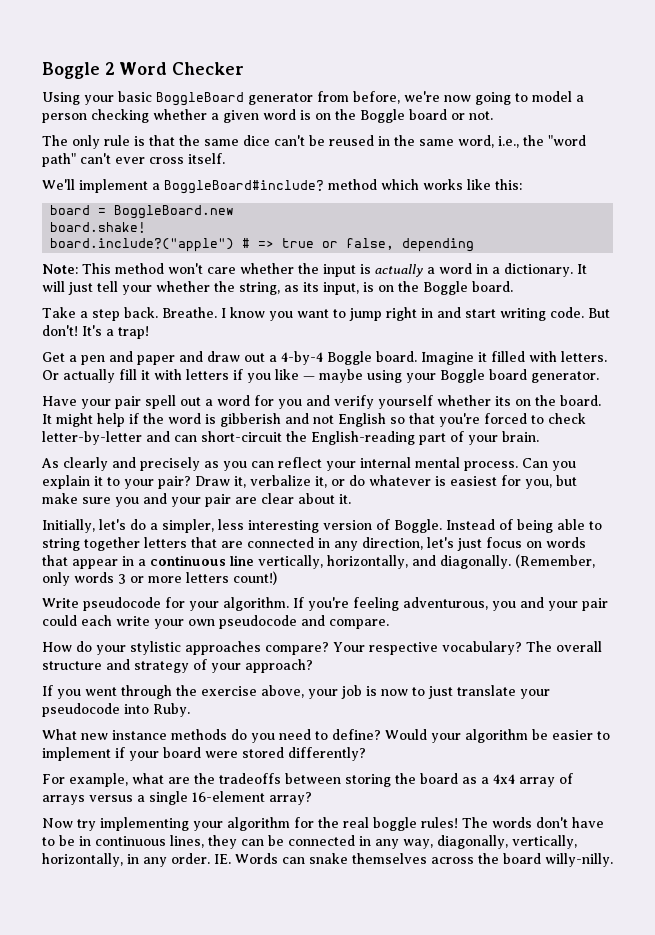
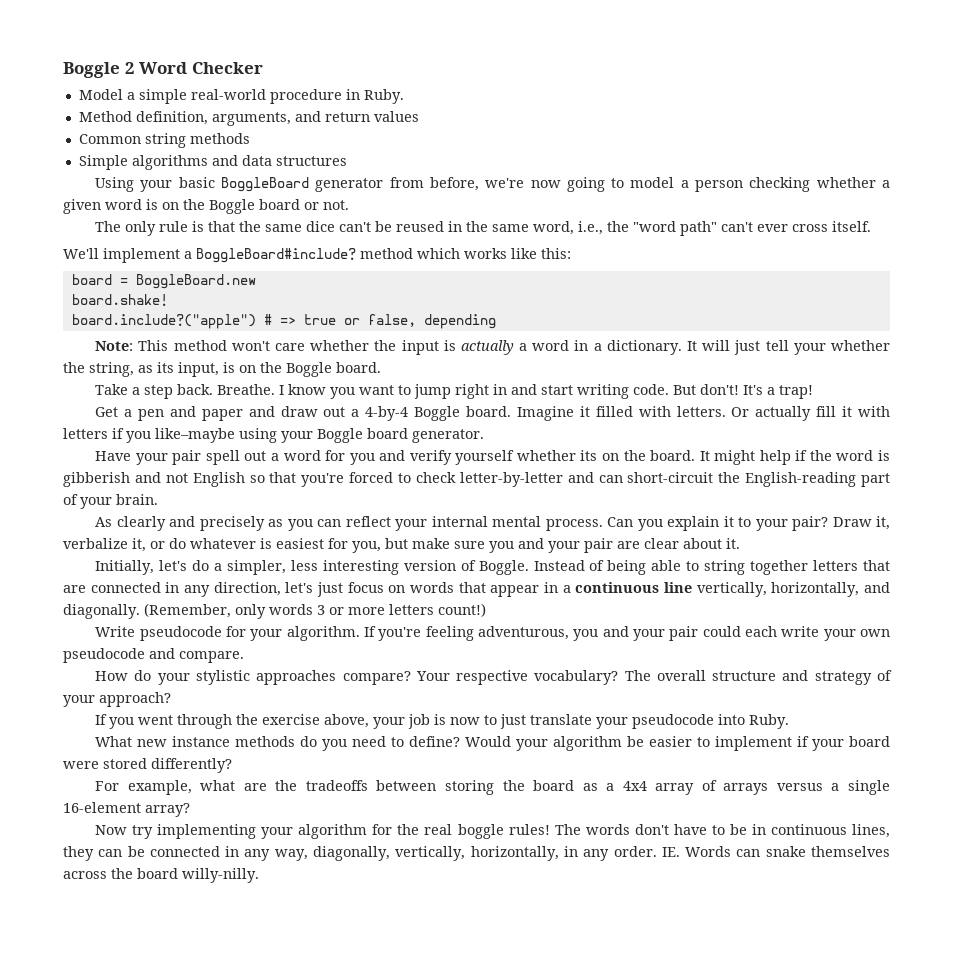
+ Model a simple real-world procedure in Ruby.
+ Method definition, arguments, and return values
+ Common string methods
+ Simple algorithms and data structures
- Or actually fill it with letters if you like — maybe using your Boggle board generator.
+ Or actually fill it with letters if you like–maybe using your Boggle board generator.

